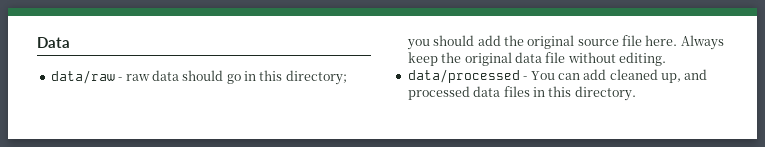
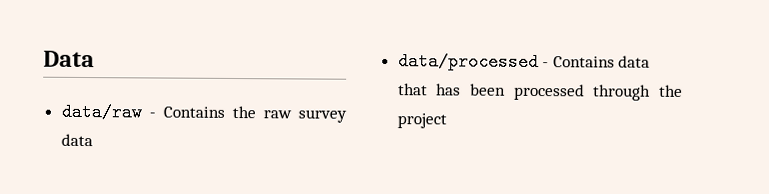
- data/raw - raw data should go in this directory; you should add the original source file here. Always keep the original data file without editing.
- data/processed - You can add cleaned up, and processed data files in this directory.
+ data/raw - Contains the raw survey data
+ data/processed - Contains data that has been processed through the project

